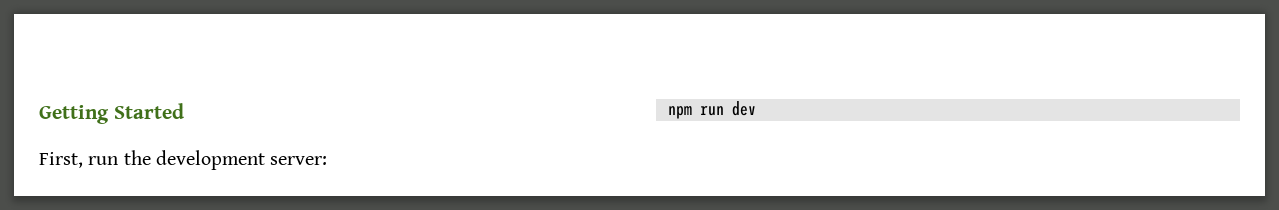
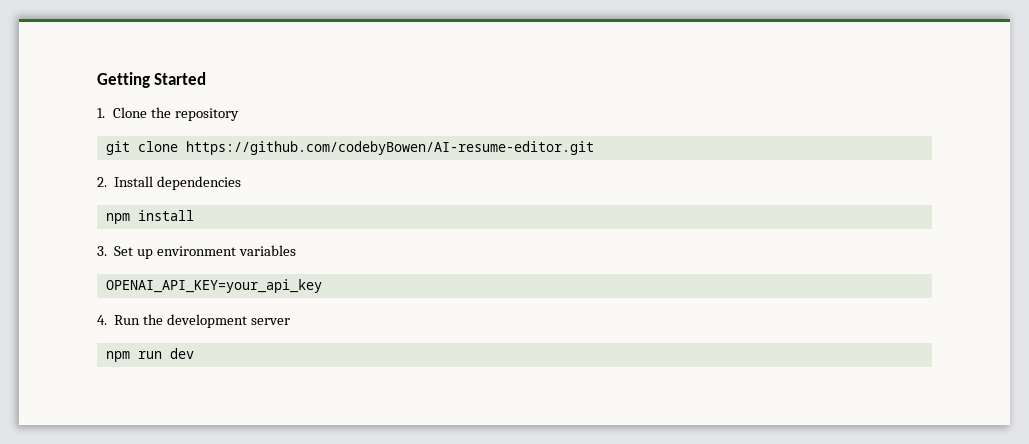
- First, run the development server:
+ 1. Clone the repository
+ git clone https://github.com/codebyBowen/AI-resume-editor.git
+ 2. Install dependencies
+ npm install
+ 3. Set up environment variables
+ OPENAI_API_KEY=your_api_key
+ 4. Run the development server

